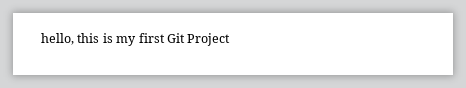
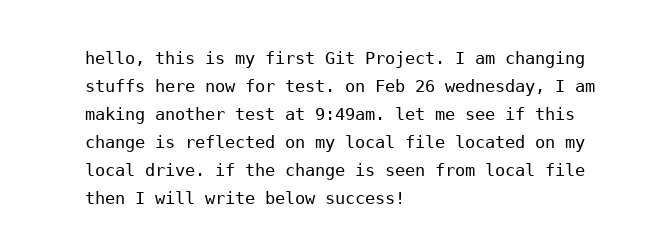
- hello, this is my first Git Project
+ hello, this is my first Git Project. I am changing stuffs here now for test. on Feb 26 wednesday, I am making another test at 9:49am. let me see if this change is reflected on my local file located on my local drive. if the change is seen from local file then I will write below success!

